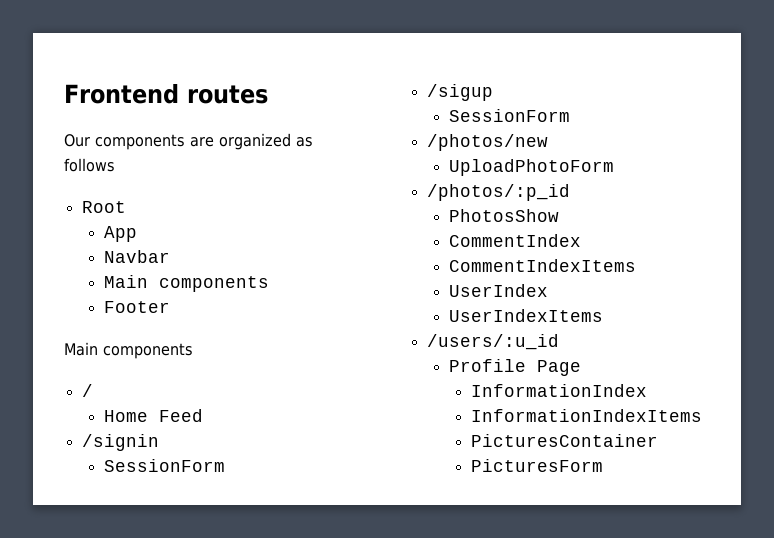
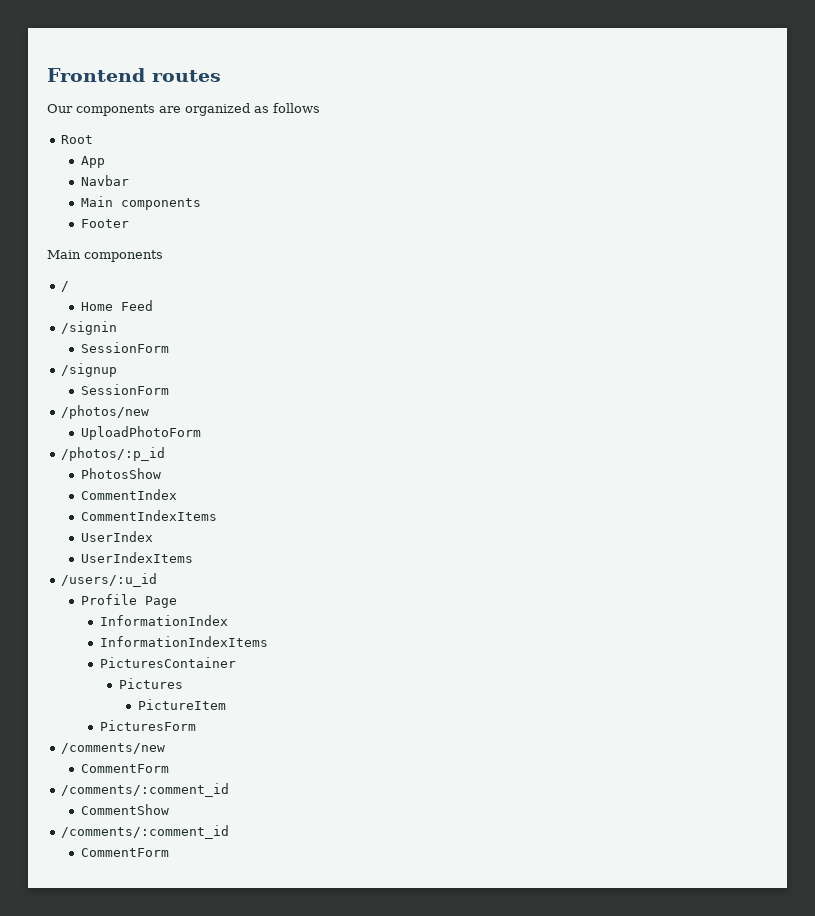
- /sigup
+ /signup
+ Pictures
+ PictureItem
+ /comments/new
+ CommentForm
+ /comments/:comment_id
+ CommentShow
+ /comments/:comment_id
+ CommentForm

